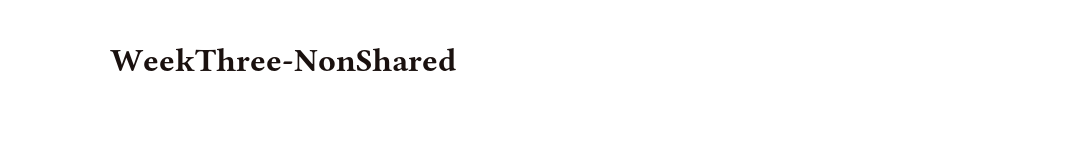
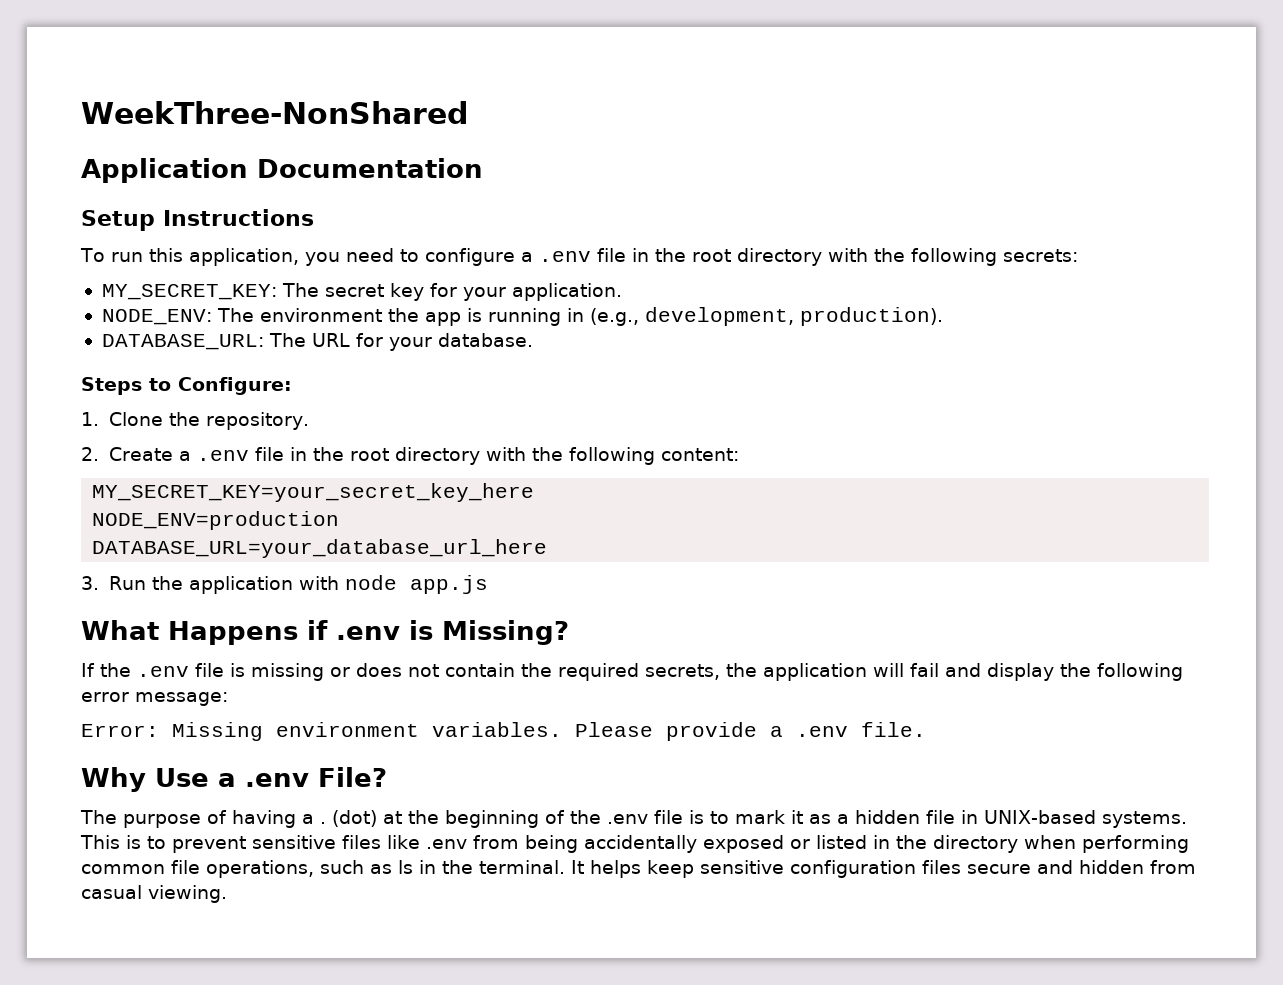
+ Application Documentation
+ Setup Instructions
+ To run this application, you need to configure a .env file in the root directory with the following secrets:
+ MY_SECRET_KEY: The secret key for your application.
+ NODE_ENV: The environment the app is running in (e.g., development, production).
+ DATABASE_URL: The URL for your database.
+ Steps to Configure:
+ 1. Clone the repository.
+ 2. Create a .env file in the root directory with the following content:
+ MY_SECRET_KEY=your_secret_key_here
+ NODE_ENV=production
+ DATABASE_URL=your_database_url_here
+ 3. Run the application with node app.js
+ What Happens if .env is Missing?
+ If the .env file is missing or does not contain the required secrets, the application will fail and display the following error message:
+ Error: Missing environment variables. Please provide a .env file.
+ Why Use a .env File?
+ The purpose of having a . (dot) at the beginning of the .env file is to mark it as a hidden file in UNIX-based systems. This is to prevent sensitive files like .env from being accidentally exposed or listed in the directory when performing common file operations, such as ls in the terminal. It helps keep sensitive configuration files secure and hidden from casual viewing.

